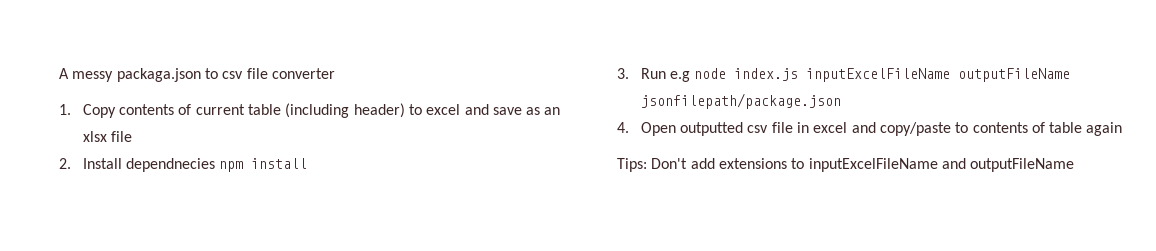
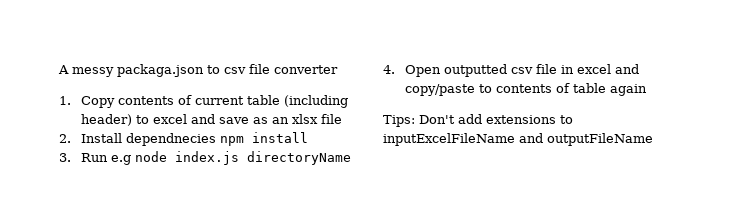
- 3. Run e.g node index.js inputExcelFileName outputFileName jsonfilepath/package.json
+ 3. Run e.g node index.js directoryName

